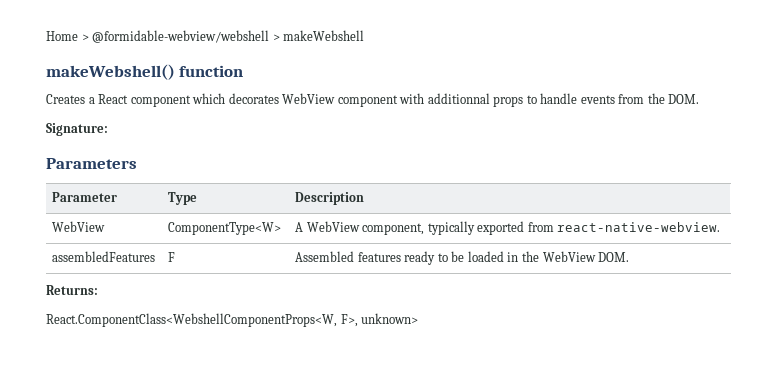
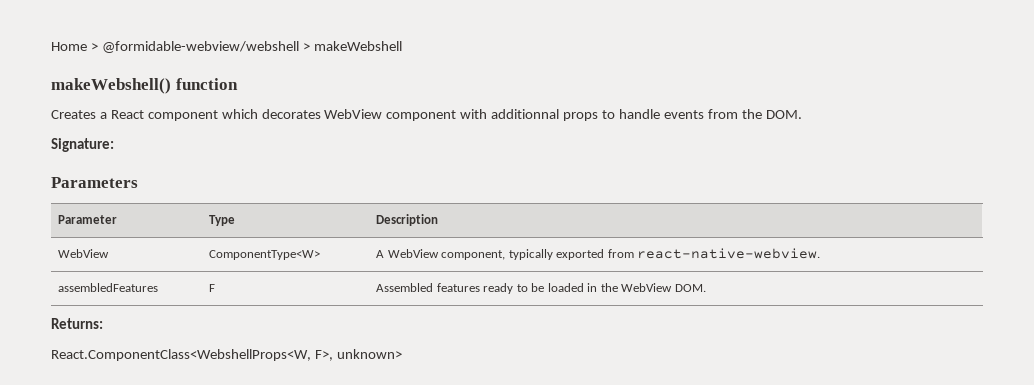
- React.ComponentClass<WebshellComponentProps<W, F>, unknown>
+ React.ComponentClass<WebshellProps<W, F>, unknown>

